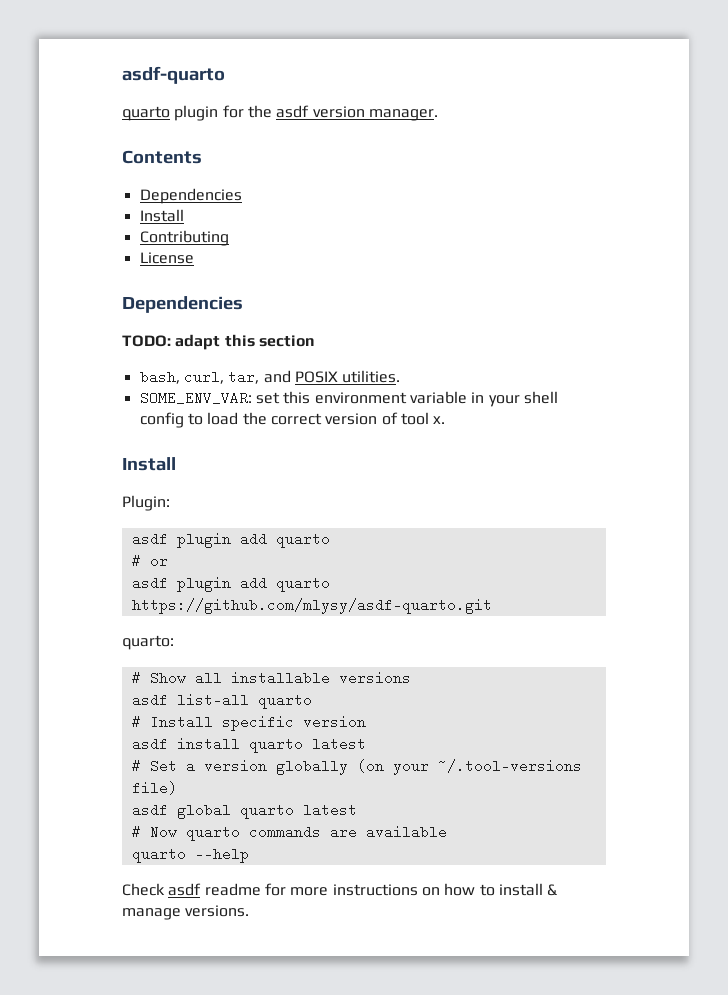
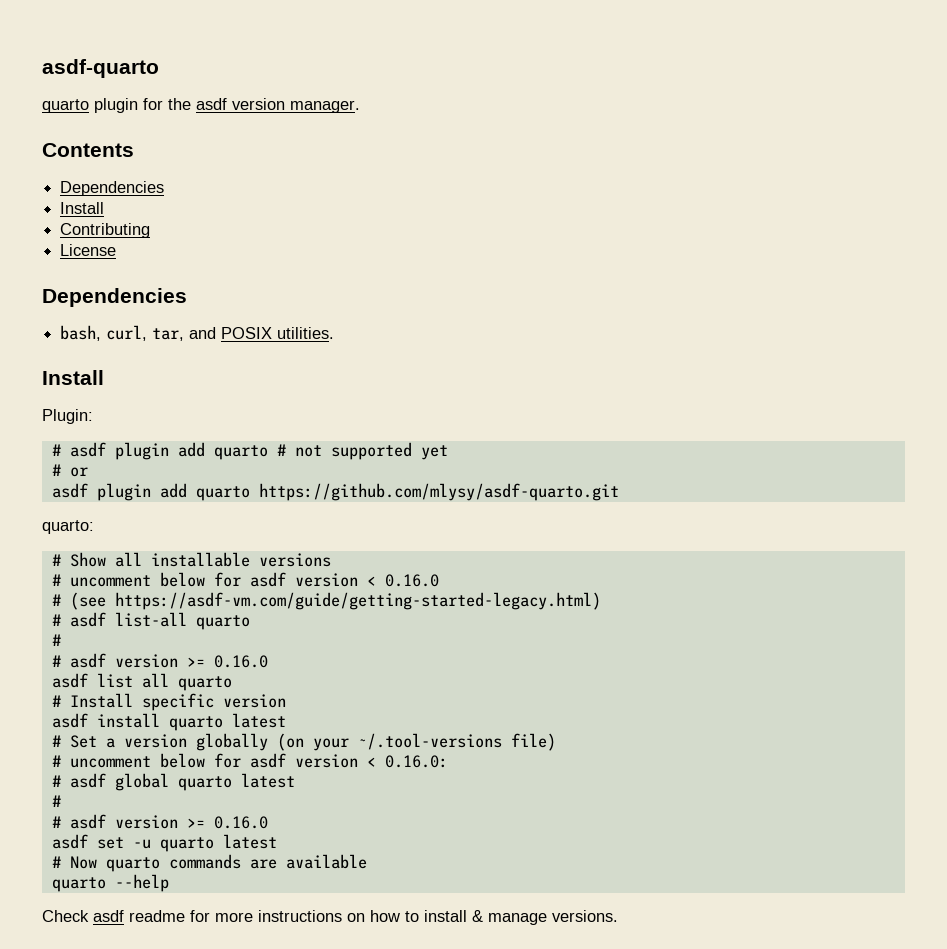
- TODO: adapt this section
- SOME_ENV_VAR: set this environment variable in your shell config to load the correct version of tool x.
  Plugin:
- asdf plugin add quarto
+ # asdf plugin add quarto # not supported yet
- asdf list-all quarto
+ # uncomment below for asdf version < 0.16.0
+ # (see https://asdf-vm.com/guide/getting-started-legacy.html)
+ # asdf list-all quarto
+ #
+ # asdf version >= 0.16.0
+ asdf list all quarto
- asdf global quarto latest
+ # uncomment below for asdf version < 0.16.0:
+ # asdf global quarto latest
+ #
+ # asdf version >= 0.16.0
+ asdf set -u quarto latest

